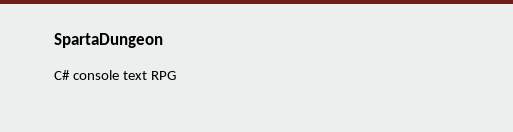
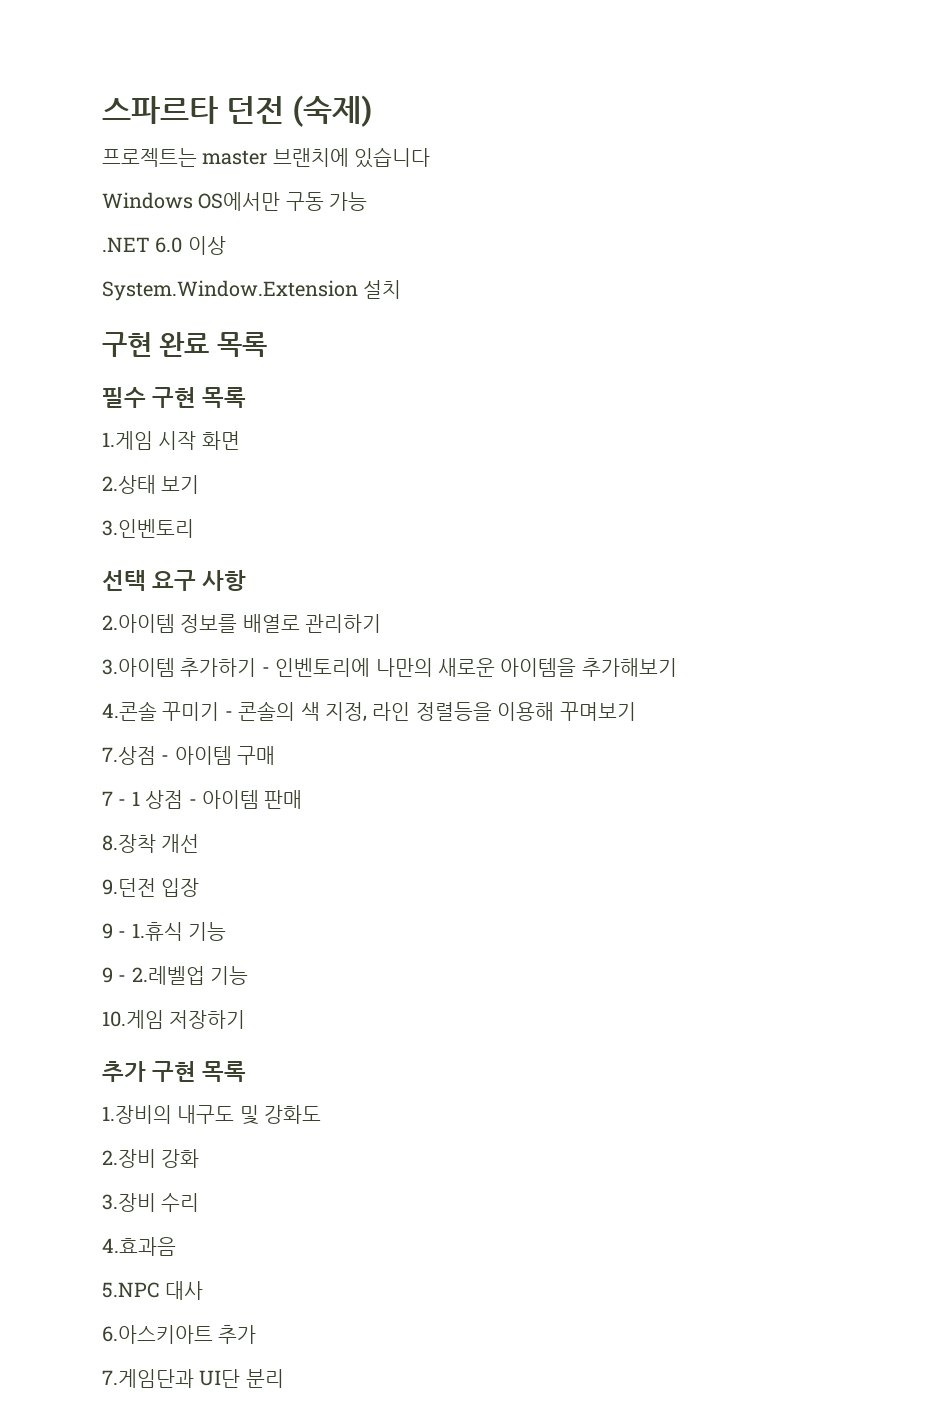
- SpartaDungeon
- C# console text RPG
+ 스파르타 던전 (숙제)
+ 프로젝트는 master 브랜치에 있습니다
+ Windows OS에서만 구동 가능
+ .NET 6.0 이상
+ System.Window.Extension 설치
+ 구현 완료 목록
+ 필수 구현 목록
+ 1.게임 시작 화면
+ 2.상태 보기
+ 3.인벤토리
+ 선택 요구 사항
+ 2.아이템 정보를 배열로 관리하기
+ 3.아이템 추가하기 - 인벤토리에 나만의 새로운 아이템을 추가해보기
+ 4.콘솔 꾸미기 - 콘솔의 색 지정, 라인 정렬등을 이용해 꾸며보기
+ 7.상점 - 아이템 구매
+ 7 - 1 상점 - 아이템 판매
+ 8.장착 개선
+ 9.던전 입장
+ 9 - 1.휴식 기능
+ 9 - 2.레벨업 기능
+ 10.게임 저장하기
+ 추가 구현 목록
+ 1.장비의 내구도 및 강화도
+ 2.장비 강화
+ 3.장비 수리
+ 4.효과음
+ 5.NPC 대사
+ 6.아스키아트 추가
+ 7.게임단과 UI단 분리

